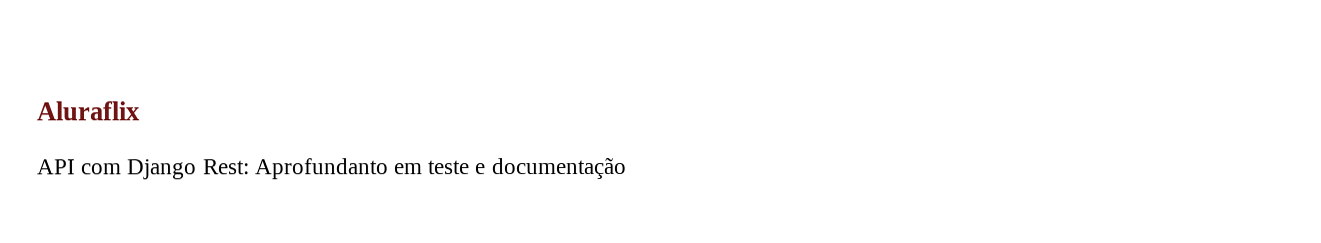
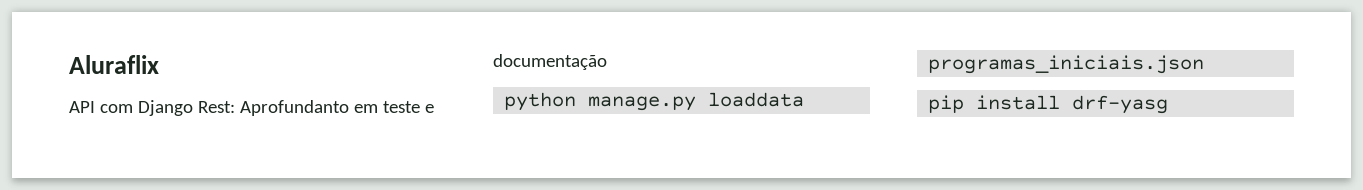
+ python manage.py loaddata programas_iniciais.json
+ pip install drf-yasg

